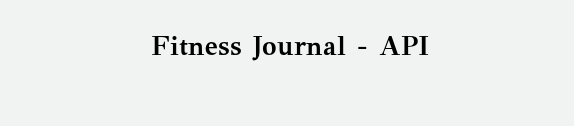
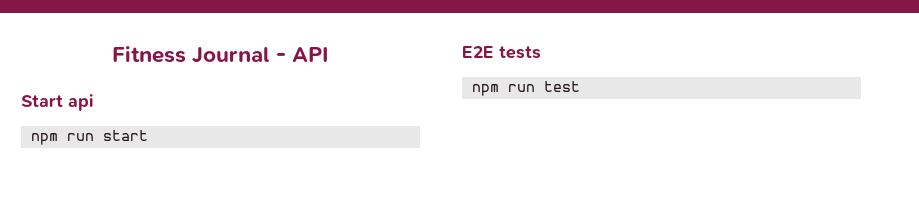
+ Start api
+ npm run start
+ E2E tests
+ npm run test

